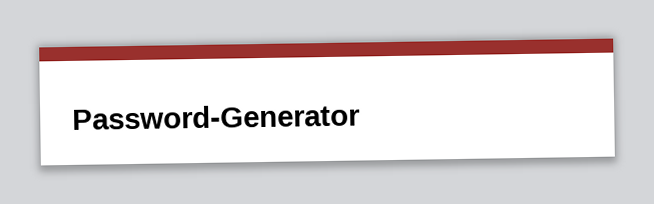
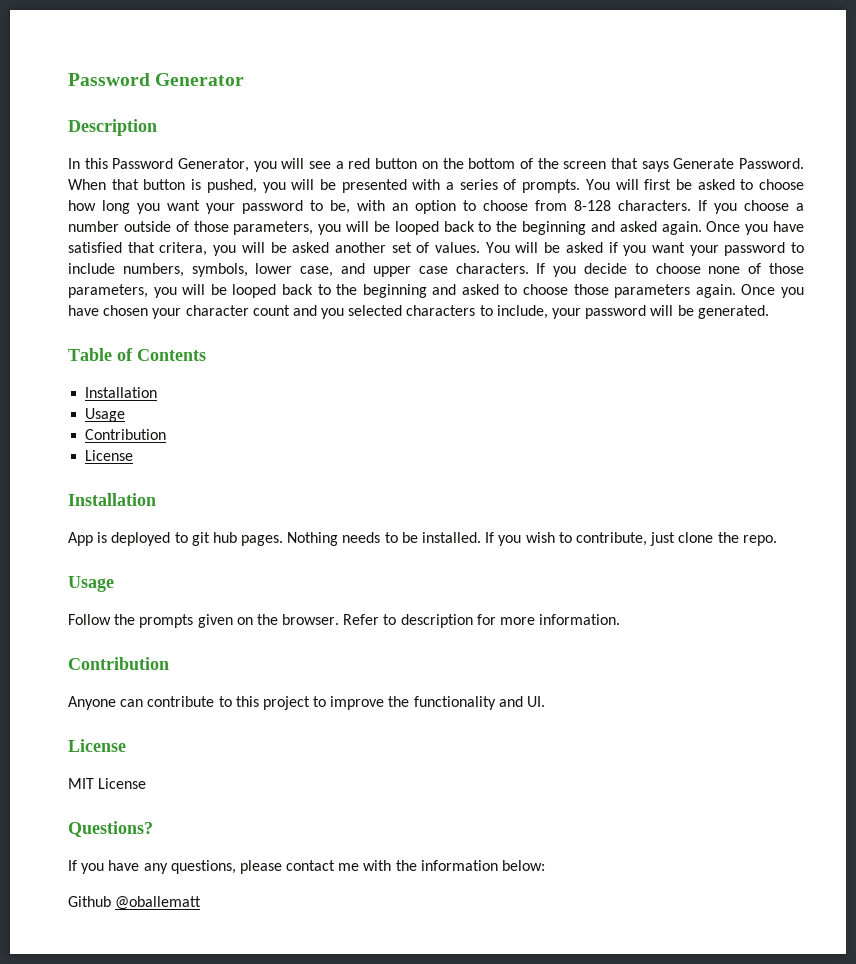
- Password-Generator
+ Password Generator
+ Description
+ In this Password Generator, you will see a red button on the bottom of the screen that says Generate Password. When that button is pushed, you will be presented with a series of prompts. You will first be asked to choose how long you want your password to be, with an option to choose from 8-128 characters. If you choose a number outside of those parameters, you will be looped back to the beginning and asked again. Once you have satisfied that critera, you will be asked another set of values. You will be asked if you want your password to include numbers, symbols, lower case, and upper case characters. If you decide to choose none of those parameters, you will be looped back to the beginning and asked to choose those parameters again. Once you have chosen your character count and you selected characters to include, your password will be generated.
+ Table of Contents
+ Installation
+ Usage
+ Contribution
+ License
+ Installation
+ App is deployed to git hub pages. Nothing needs to be installed. If you wish to contribute, just clone the repo.
+ Usage
+ Follow the prompts given on the browser. Refer to description for more information.
+ Contribution
+ Anyone can contribute to this project to improve the functionality and UI.
+ License
+ MIT License
+ Questions?
+ If you have any questions, please contact me with the information below:
+ Github @oballematt

